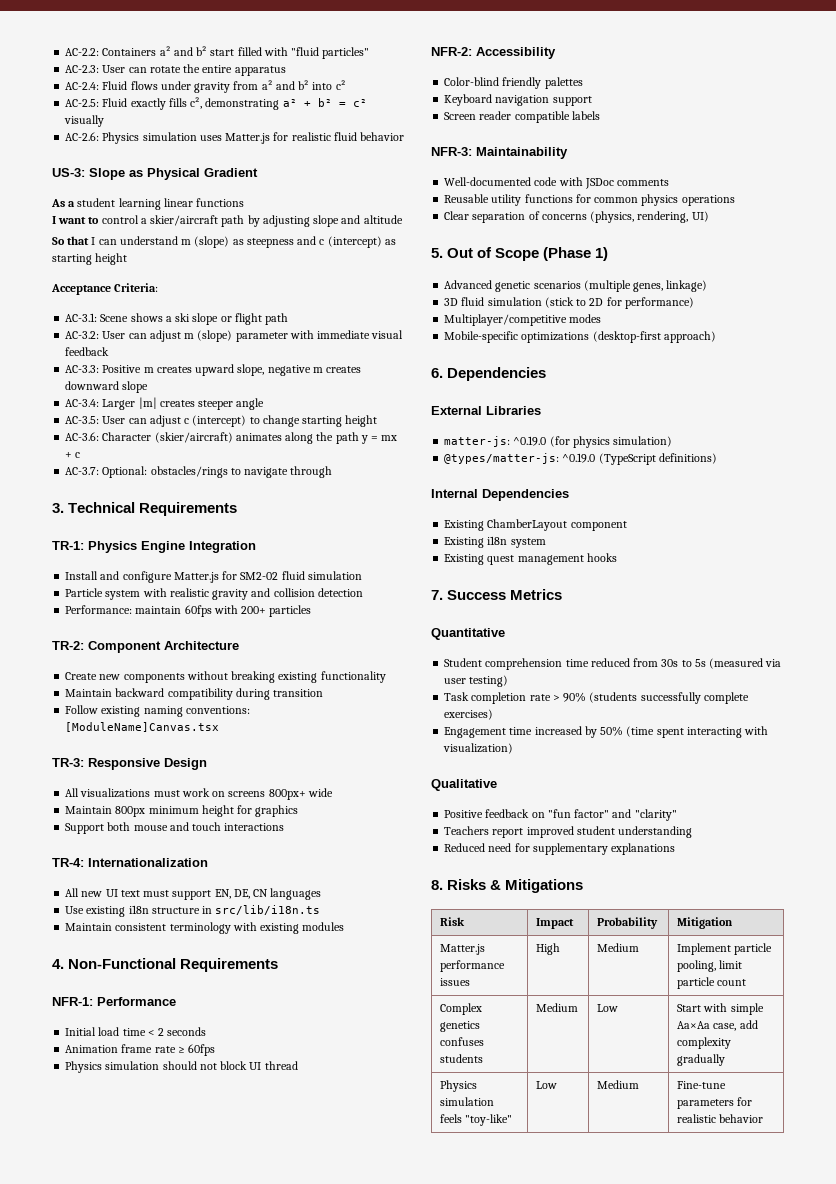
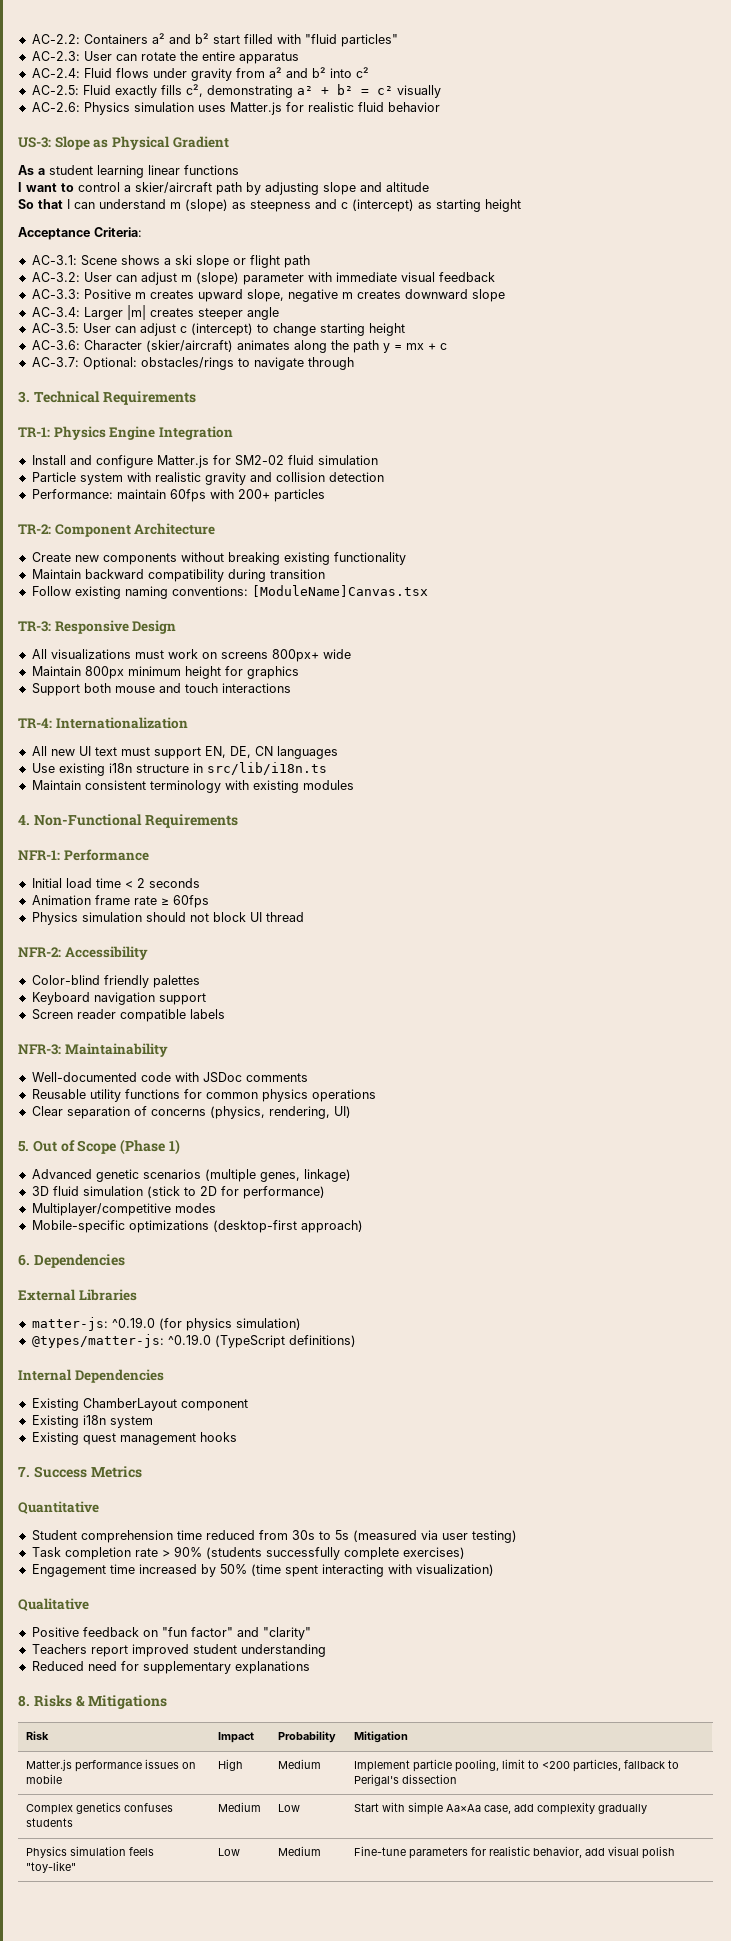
- Matter.js performance issues | High | Medium | Implement particle pooling, limit particle count
+ Matter.js performance issues on mobile | High | Medium | Implement particle pooling, limit to <200 particles, fallback to Perigal's dissection
- Physics simulation feels "toy-like" | Low | Medium | Fine-tune parameters for realistic behavior
+ Physics simulation feels "toy-like" | Low | Medium | Fine-tune parameters for realistic behavior, add visual polish

